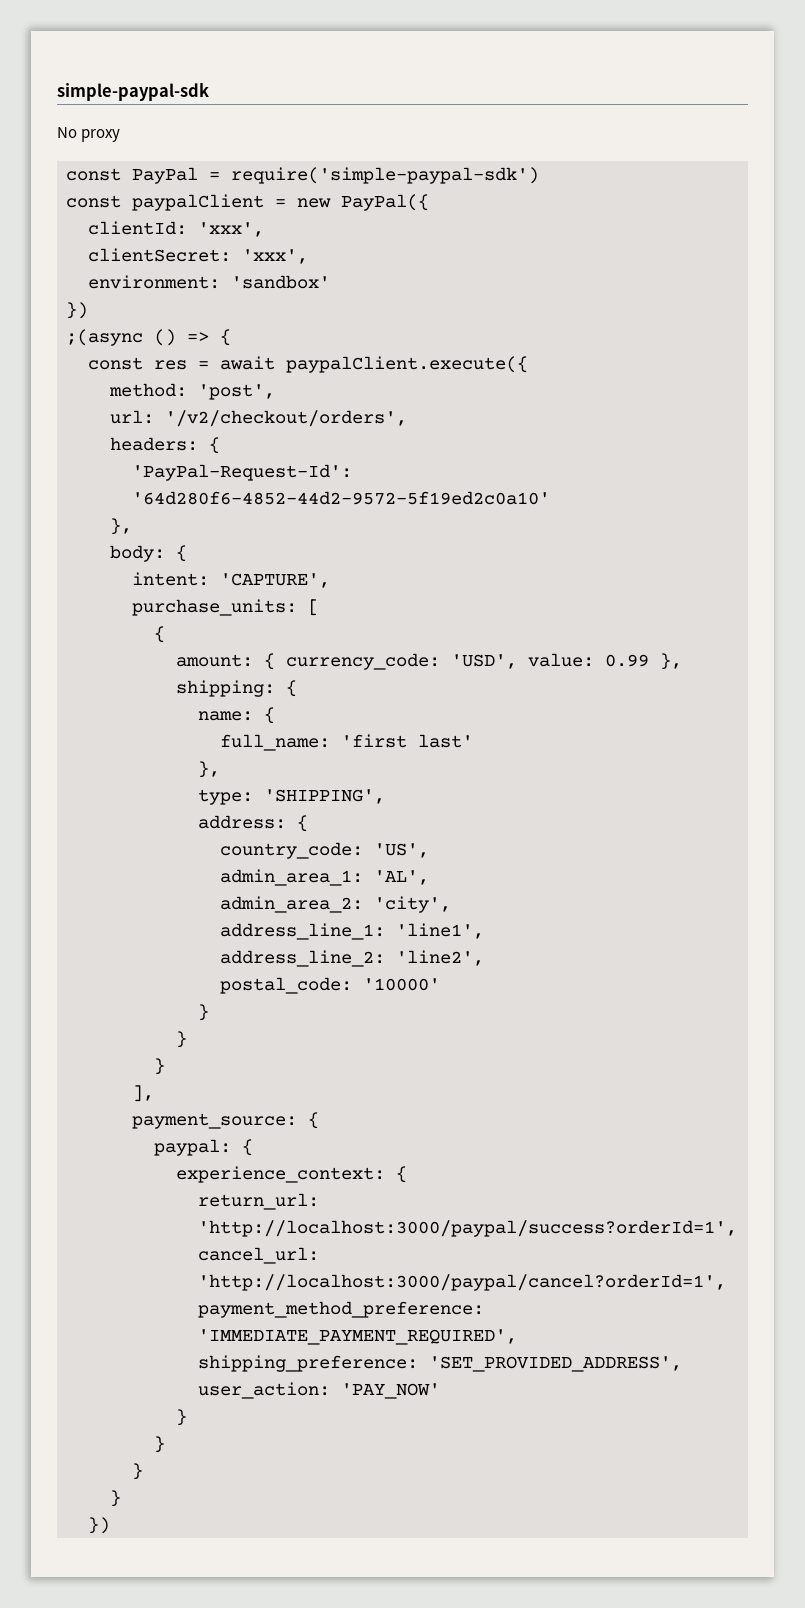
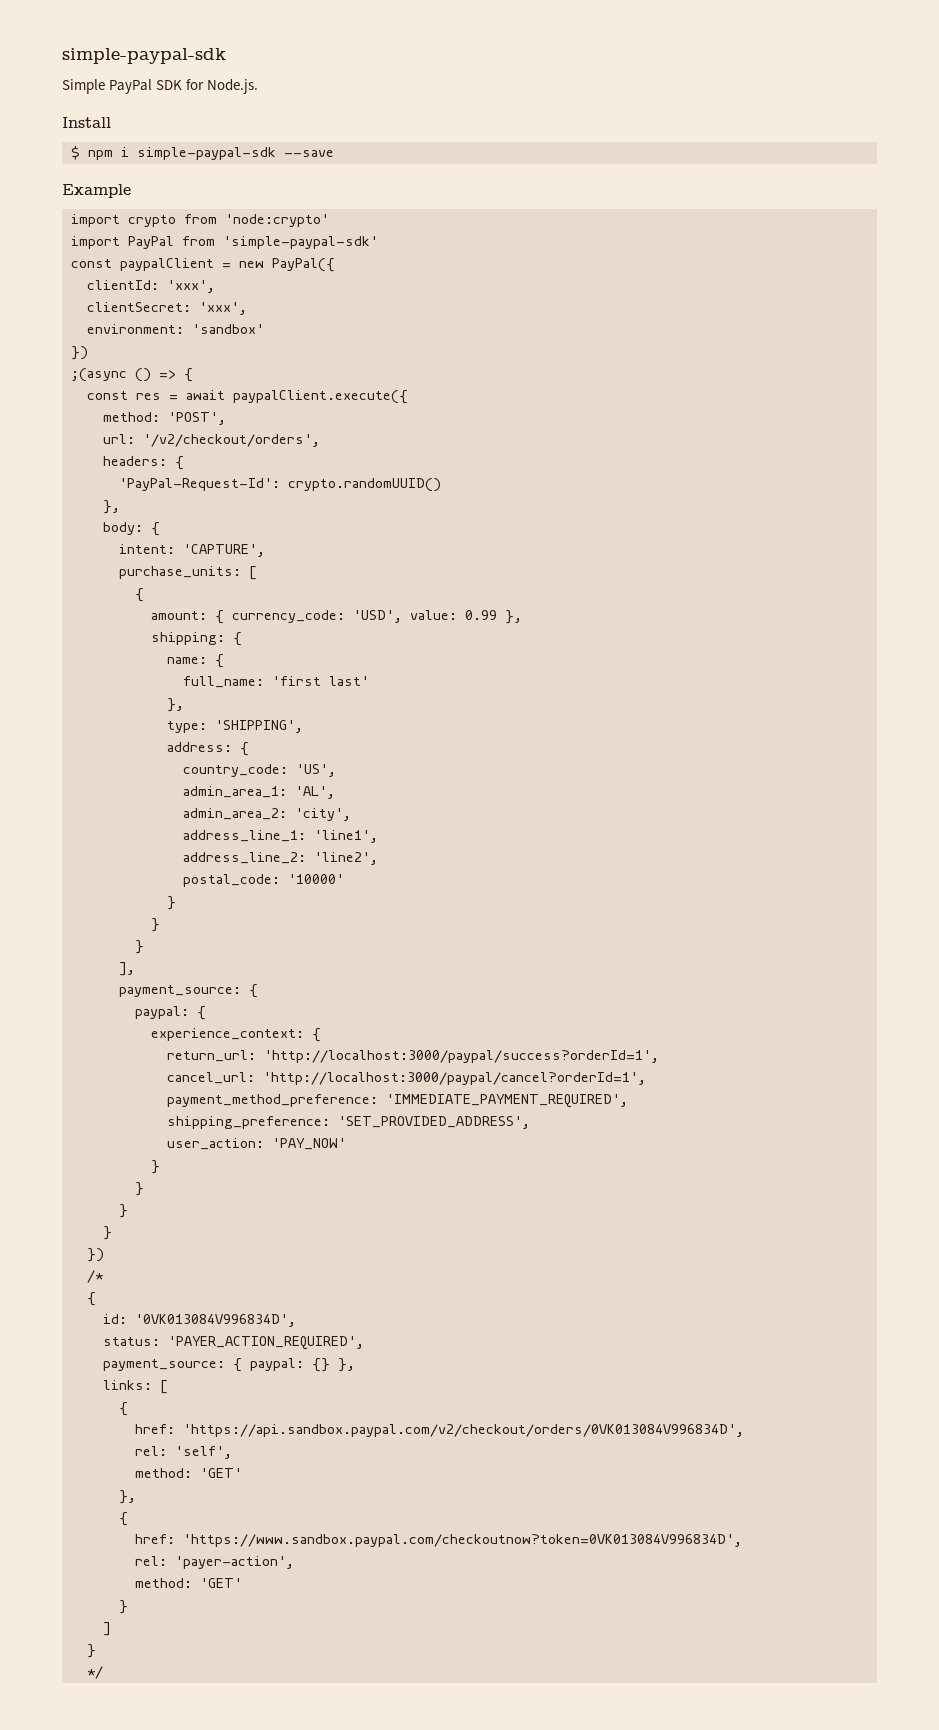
- No proxy
- const PayPal = require('simple-paypal-sdk')
+ Simple PayPal SDK for Node.js.
+ Install
+ $ npm i simple-paypal-sdk --save
+ Example
+ import crypto from 'node:crypto'
+ import PayPal from 'simple-paypal-sdk'
- method: 'post',
+ method: 'POST',
- 'PayPal-Request-Id': '64d280f6-4852-44d2-9572-5f19ed2c0a10'
+ 'PayPal-Request-Id': crypto.randomUUID()
+ /*
+ {
+ id: '0VK013084V996834D',
+ status: 'PAYER_ACTION_REQUIRED',
+ payment_source: { paypal: {} },
+ links: [
+ {
+ href: 'https://api.sandbox.paypal.com/v2/checkout/orders/0VK013084V996834D',
+ rel: 'self',
+ method: 'GET'
+ },
+ {
+ href: 'https://www.sandbox.paypal.com/checkoutnow?token=0VK013084V996834D',
+ rel: 'payer-action',
+ method: 'GET'
+ }
+ ]
+ }
+ */

